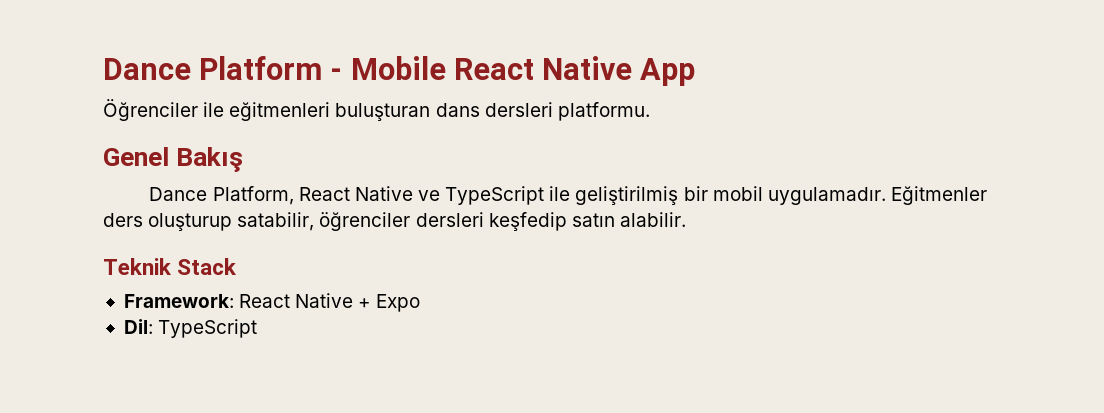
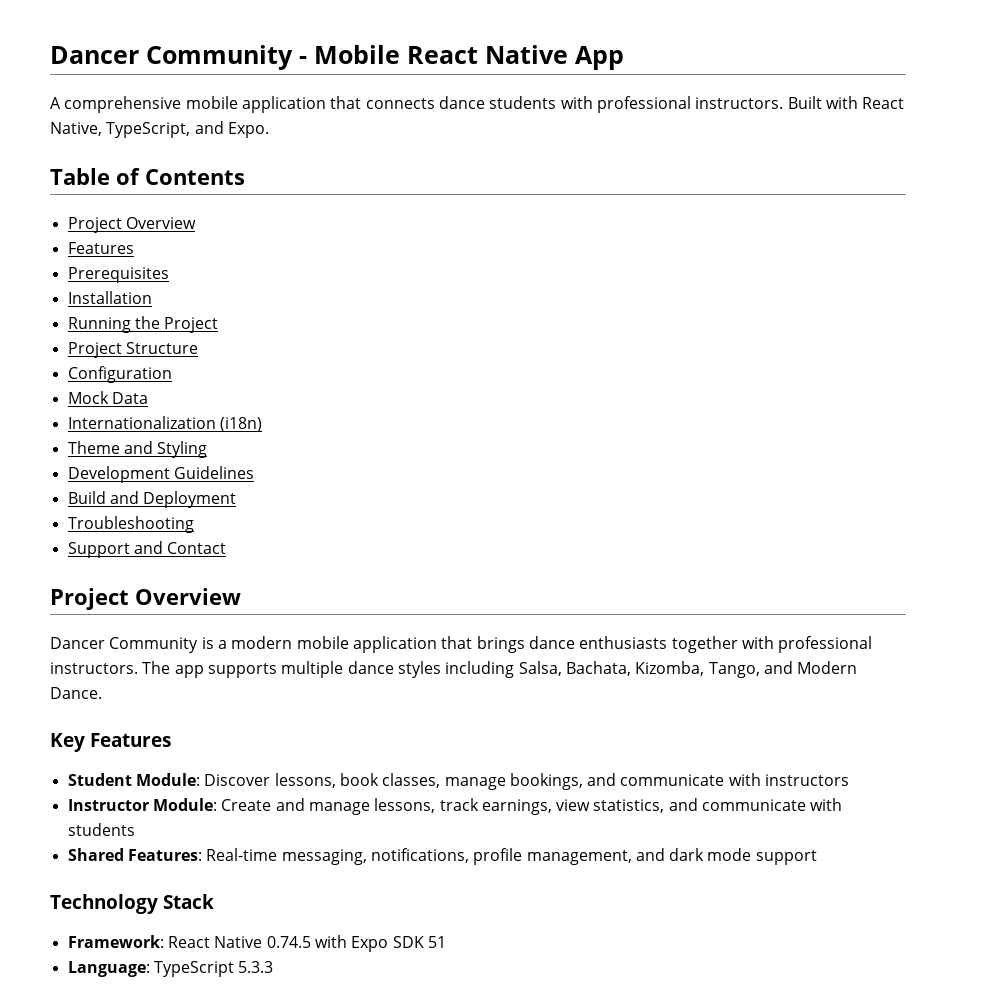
- Dance Platform - Mobile React Native App
+ Dancer Community - Mobile React Native App
- Öğrenciler ile eğitmenleri buluşturan dans dersleri platformu.
- Genel Bakış
- Dance Platform, React Native ve TypeScript ile geliştirilmiş bir mobil uygulamadır. Eğitmenler ders oluşturup satabilir, öğrenciler dersleri keşfedip satın alabilir.
- Teknik Stack
+ A comprehensive mobile application that connects dance students with professional instructors. Built with React Native, TypeScript, and Expo.
+ Table of Contents
+ Project Overview
+ Features
+ Prerequisites
+ Installation
+ Running the Project
+ Project Structure
+ Configuration
+ Mock Data
+ Internationalization (i18n)
+ Theme and Styling
+ Development Guidelines
+ Build and Deployment
+ Troubleshooting
+ Support and Contact
+ Project Overview
+ Dancer Community is a modern mobile application that brings dance enthusiasts together with professional instructors. The app supports multiple dance styles including Salsa, Bachata, Kizomba, Tango, and Modern Dance.
+ Key Features
+ Student Module: Discover lessons, book classes, manage bookings, and communicate with instructors
+ Instructor Module: Create and manage lessons, track earnings, view statistics, and communicate with students
+ Shared Features: Real-time messaging, notifications, profile management, and dark mode support
+ Technology Stack
- Framework: React Native + Expo
- Dil: TypeScript
+ Framework: React Native 0.74.5 with Expo SDK 51
+ Language: TypeScript 5.3.3

